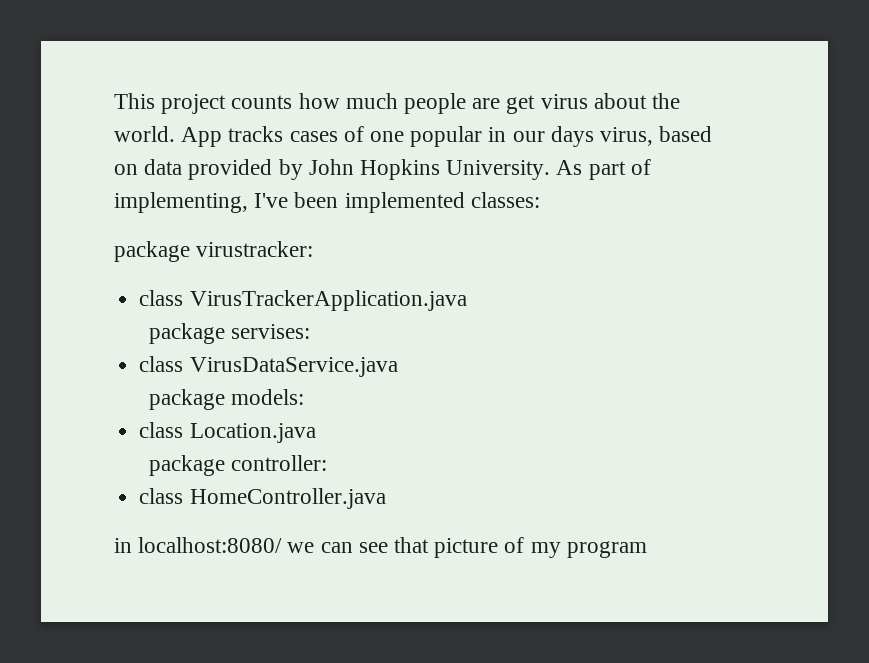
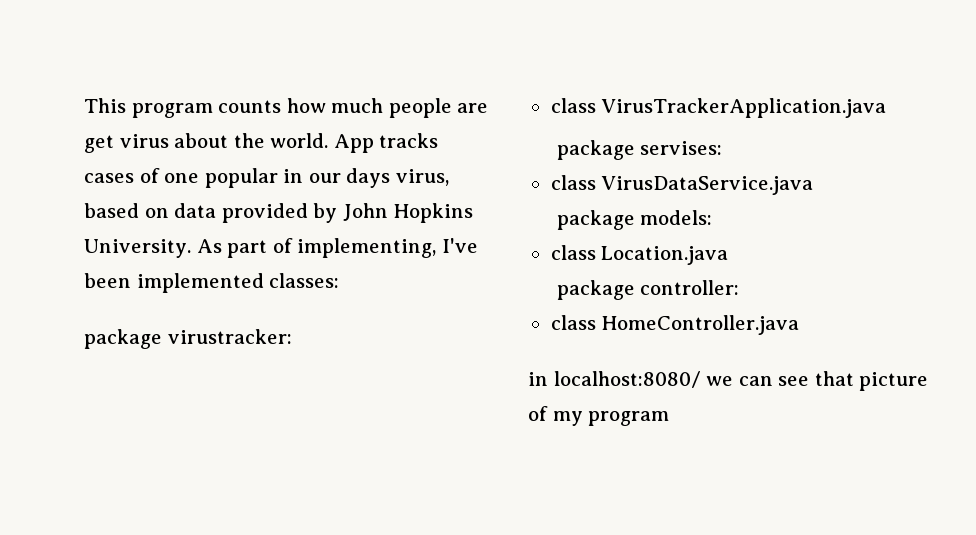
- This project counts how much people are get virus about the world.
+ This program counts how much people are get virus about the world.

